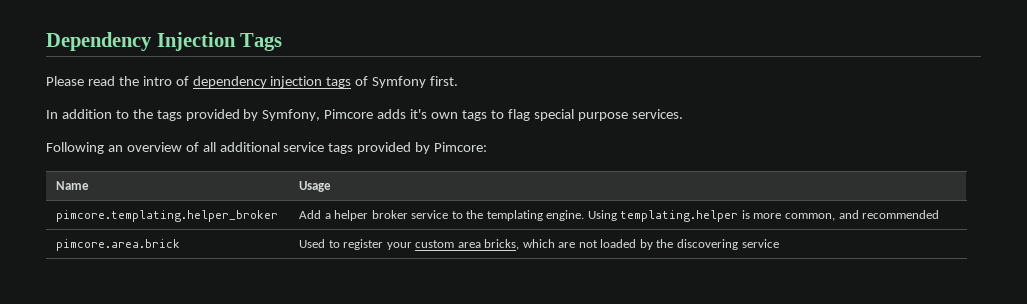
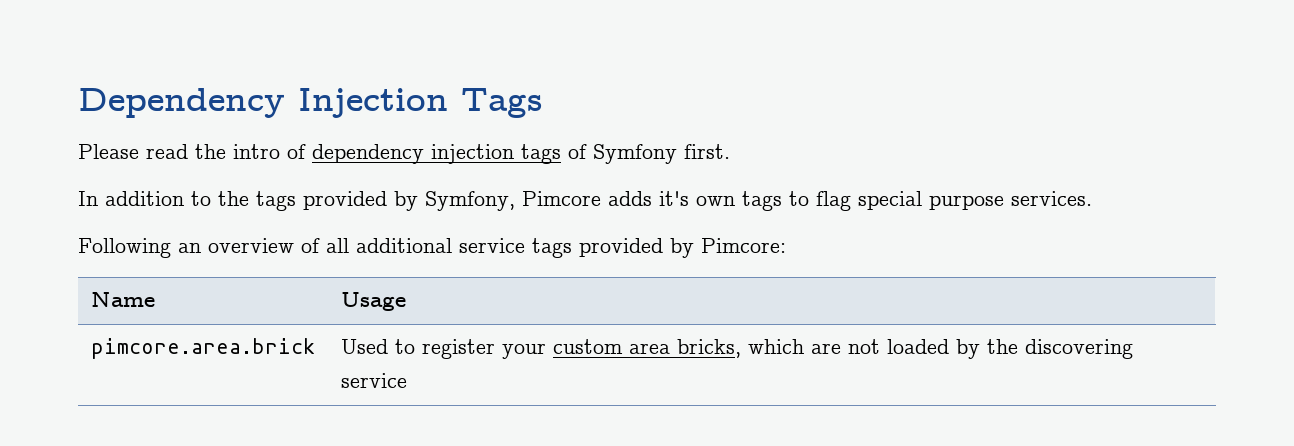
- pimcore.templating.helper_broker | Add a helper broker service to the templating engine. Using templating.helper is more common, and recommended

